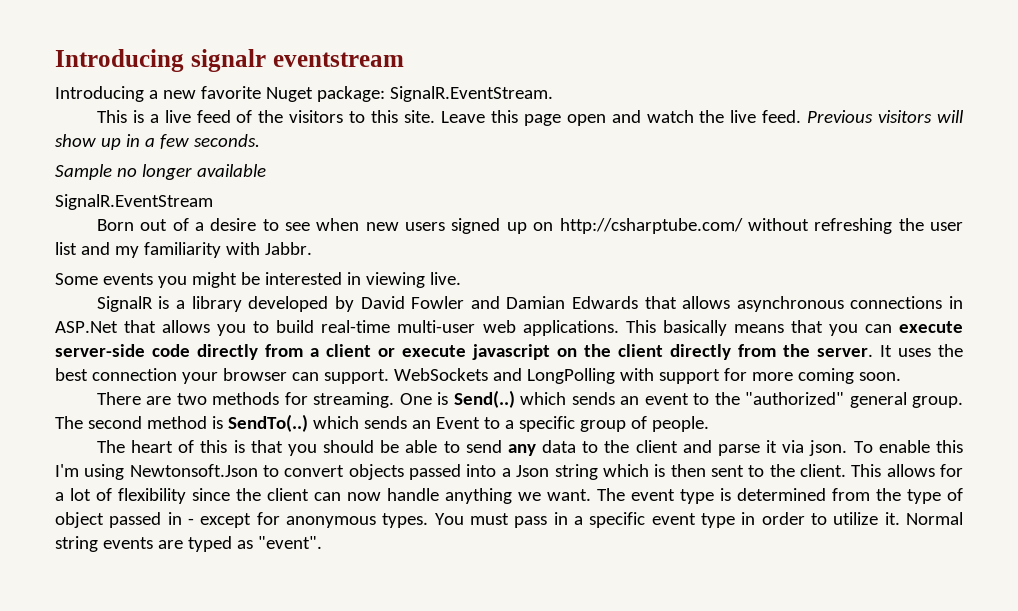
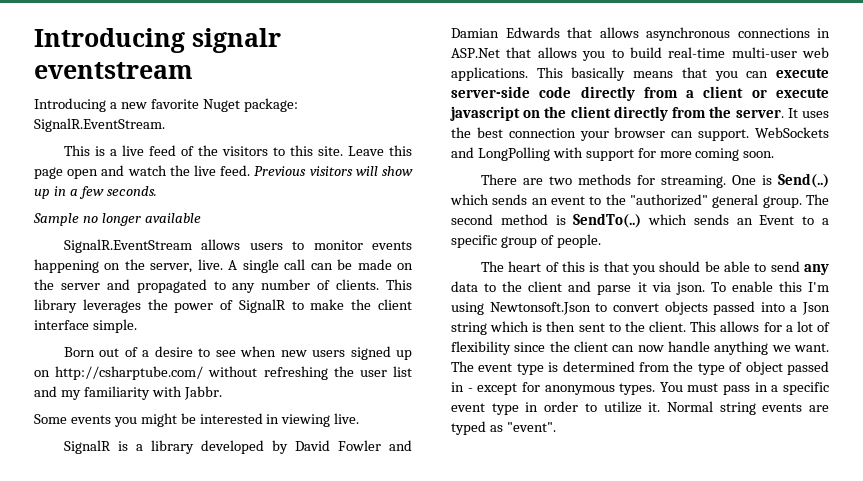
- SignalR.EventStream
+ SignalR.EventStream allows users to monitor events happening on the server, live. A single call can be made on the server and propagated to any number of clients. This library leverages the power of SignalR to make the client interface simple.

